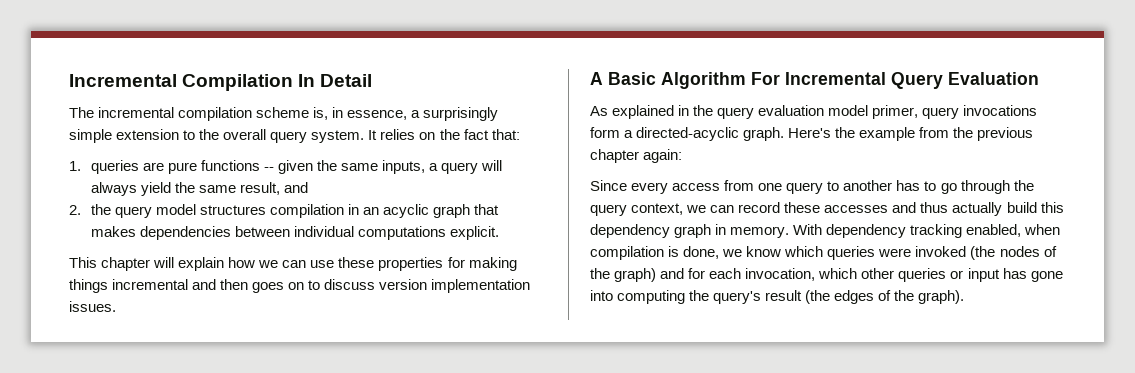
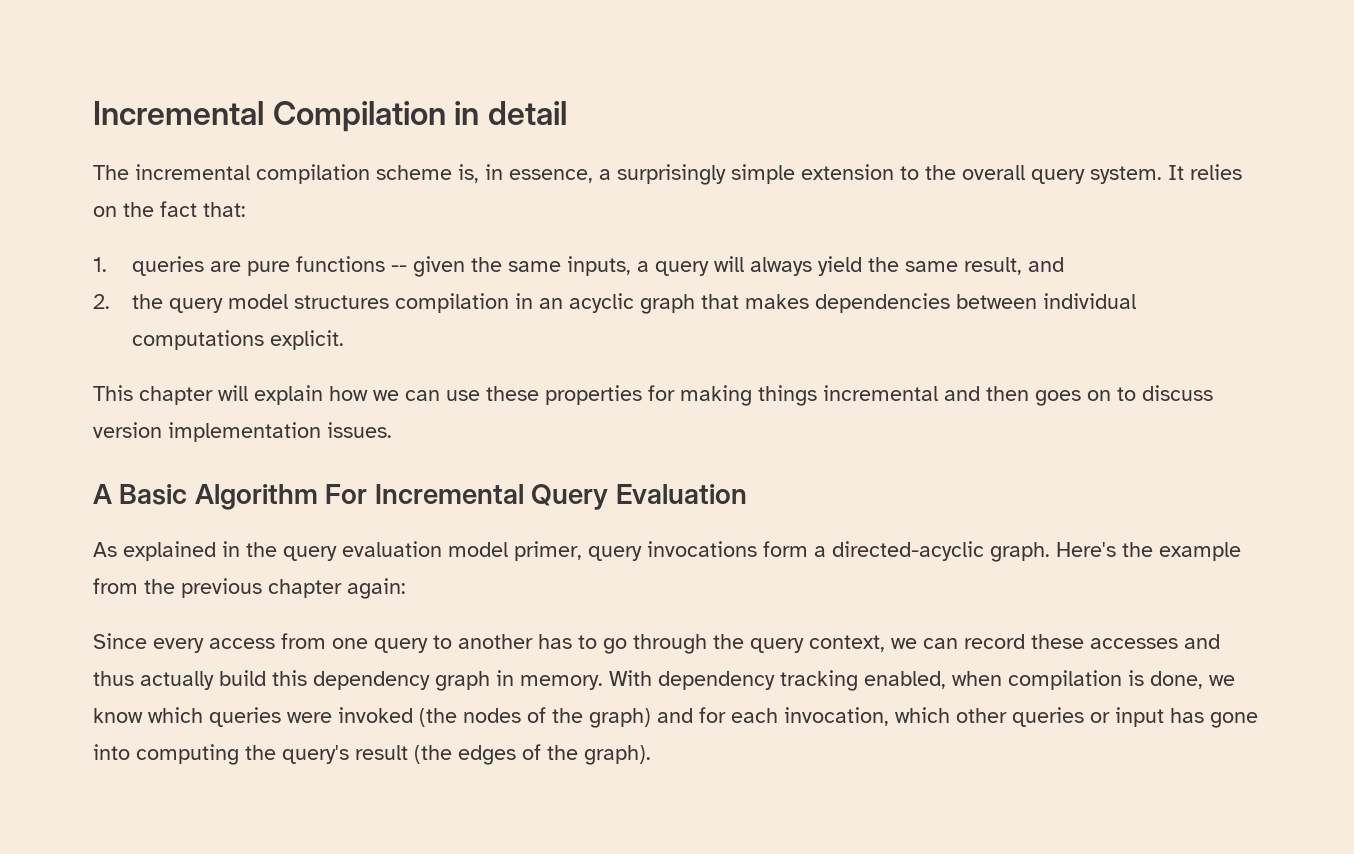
- Incremental Compilation In Detail
+ Incremental Compilation in detail

